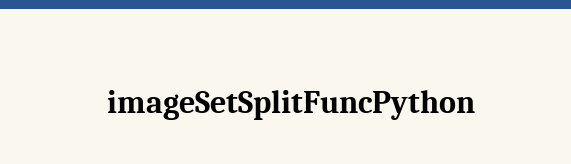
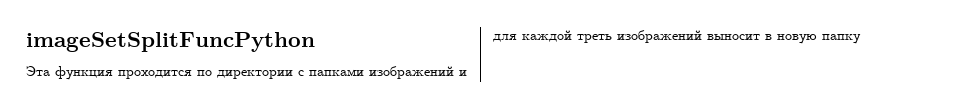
+ Эта функция проходится по директории с папками изображений и для каждой треть изображений выносит в новую папку

